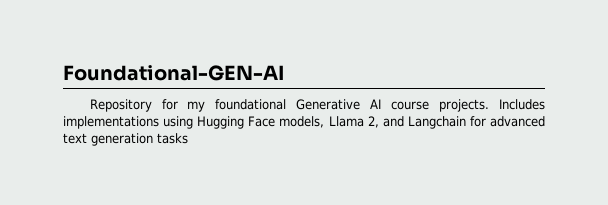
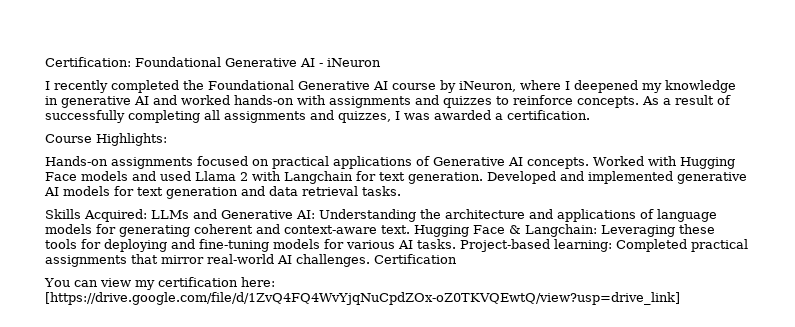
- Foundational-GEN-AI
- Repository for my foundational Generative AI course projects. Includes implementations using Hugging Face models, Llama 2, and Langchain for advanced text generation tasks
+ Certification: Foundational Generative AI - iNeuron
+ I recently completed the Foundational Generative AI course by iNeuron, where I deepened my knowledge in generative AI and worked hands-on with assignments and quizzes to reinforce concepts. As a result of successfully completing all assignments and quizzes, I was awarded a certification.
+ Course Highlights:
+ Hands-on assignments focused on practical applications of Generative AI concepts. Worked with Hugging Face models and used Llama 2 with Langchain for text generation. Developed and implemented generative AI models for text generation and data retrieval tasks.
+ Skills Acquired: LLMs and Generative AI: Understanding the architecture and applications of language models for generating coherent and context-aware text. Hugging Face & Langchain: Leveraging these tools for deploying and fine-tuning models for various AI tasks. Project-based learning: Completed practical assignments that mirror real-world AI challenges. Certification
+ You can view my certification here: [https://drive.google.com/file/d/1ZvQ4FQ4WvYjqNuCpdZOx-oZ0TKVQEwtQ/view?usp=drive_link]

